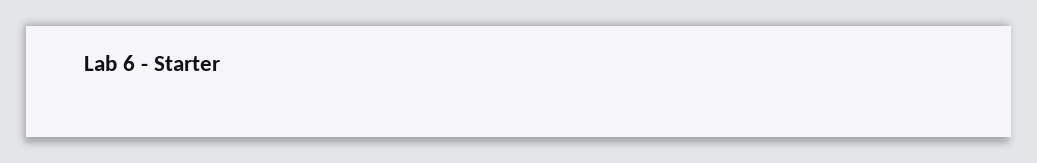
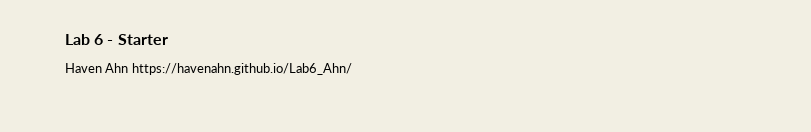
+ Haven Ahn https://havenahn.github.io/Lab6_Ahn/

